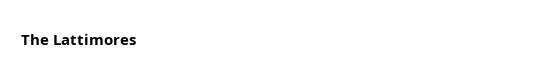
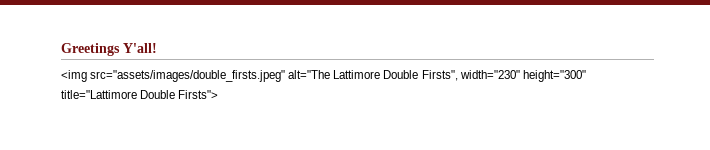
- The Lattimores
+ Greetings Y'all!
+ <img src="assets/images/double_firsts.jpeg" alt="The Lattimore Double Firsts", width="230" height="300" title="Lattimore Double Firsts">

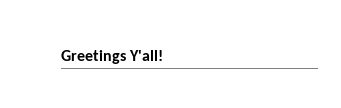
- <img src="assets/images/double_firsts.jpeg" alt="The Lattimore Double Firsts", width="230" height="300" title="Lattimore Double Firsts">

